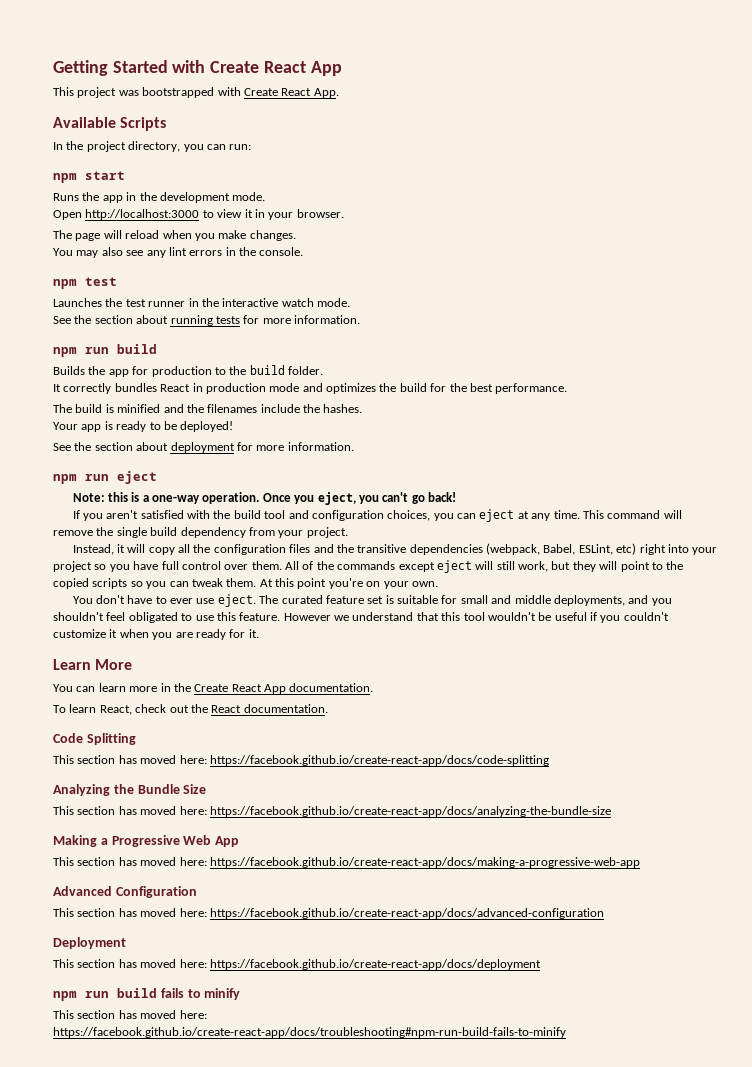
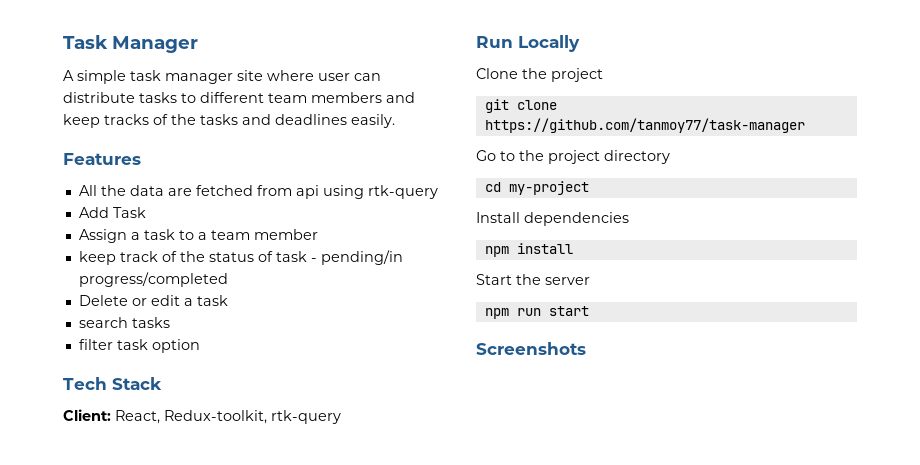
- Getting Started with Create React App
- This project was bootstrapped with Create React App.
- Available Scripts
- In the project directory, you can run:
- npm start
- Runs the app in the development mode.
- Open http://localhost:3000 to view it in your browser.
- The page will reload when you make changes.
- You may also see any lint errors in the console.
- npm test
- Launches the test runner in the interactive watch mode.
- See the section about running tests for more information.
- npm run build
- Builds the app for production to the build folder.
- It correctly bundles React in production mode and optimizes the build for the best performance.
- The build is minified and the filenames include the hashes.
- Your app is ready to be deployed!
- See the section about deployment for more information.
- npm run eject
- Note: this is a one-way operation. Once you eject, you can't go back!
- If you aren't satisfied with the build tool and configuration choices, you can eject at any time. This command will remove the single build dependency from your project.
- Instead, it will copy all the configuration files and the transitive dependencies (webpack, Babel, ESLint, etc) right into your project so you have full control over them. All of the commands except eject will still work, but they will point to the copied scripts so you can tweak them. At this point you're on your own.
- You don't have to ever use eject. The curated feature set is suitable for small and middle deployments, and you shouldn't feel obligated to use this feature. However we understand that this tool wouldn't be useful if you couldn't customize it when you are ready for it.
- Learn More
- You can learn more in the Create React App documentation.
- To learn React, check out the React documentation.
- Code Splitting
- This section has moved here: https://facebook.github.io/create-react-app/docs/code-splitting
- Analyzing the Bundle Size
- This section has moved here: https://facebook.github.io/create-react-app/docs/analyzing-the-bundle-size
- Making a Progressive Web App
- This section has moved here: https://facebook.github.io/create-react-app/docs/making-a-progressive-web-app
- Advanced Configuration
- This section has moved here: https://facebook.github.io/create-react-app/docs/advanced-configuration
- Deployment
- This section has moved here: https://facebook.github.io/create-react-app/docs/deployment
- npm run build fails to minify
- This section has moved here: https://facebook.github.io/create-react-app/docs/troubleshooting#npm-run-build-fails-to-minify
+ Task Manager
+ A simple task manager site where user can distribute tasks to different team members and keep tracks of the tasks and deadlines easily.
+ Features
+ All the data are fetched from api using rtk-query
+ Add Task
+ Assign a task to a team member
+ keep track of the status of task - pending/in progress/completed
+ Delete or edit a task
+ search tasks
+ filter task option
+ Tech Stack
+ Client: React, Redux-toolkit, rtk-query
+ Run Locally
+ Clone the project
+ git clone https://github.com/tanmoy77/task-manager
+ Go to the project directory
+ cd my-project
+ Install dependencies
+ npm install
+ Start the server
+ npm run start
+ Screenshots

